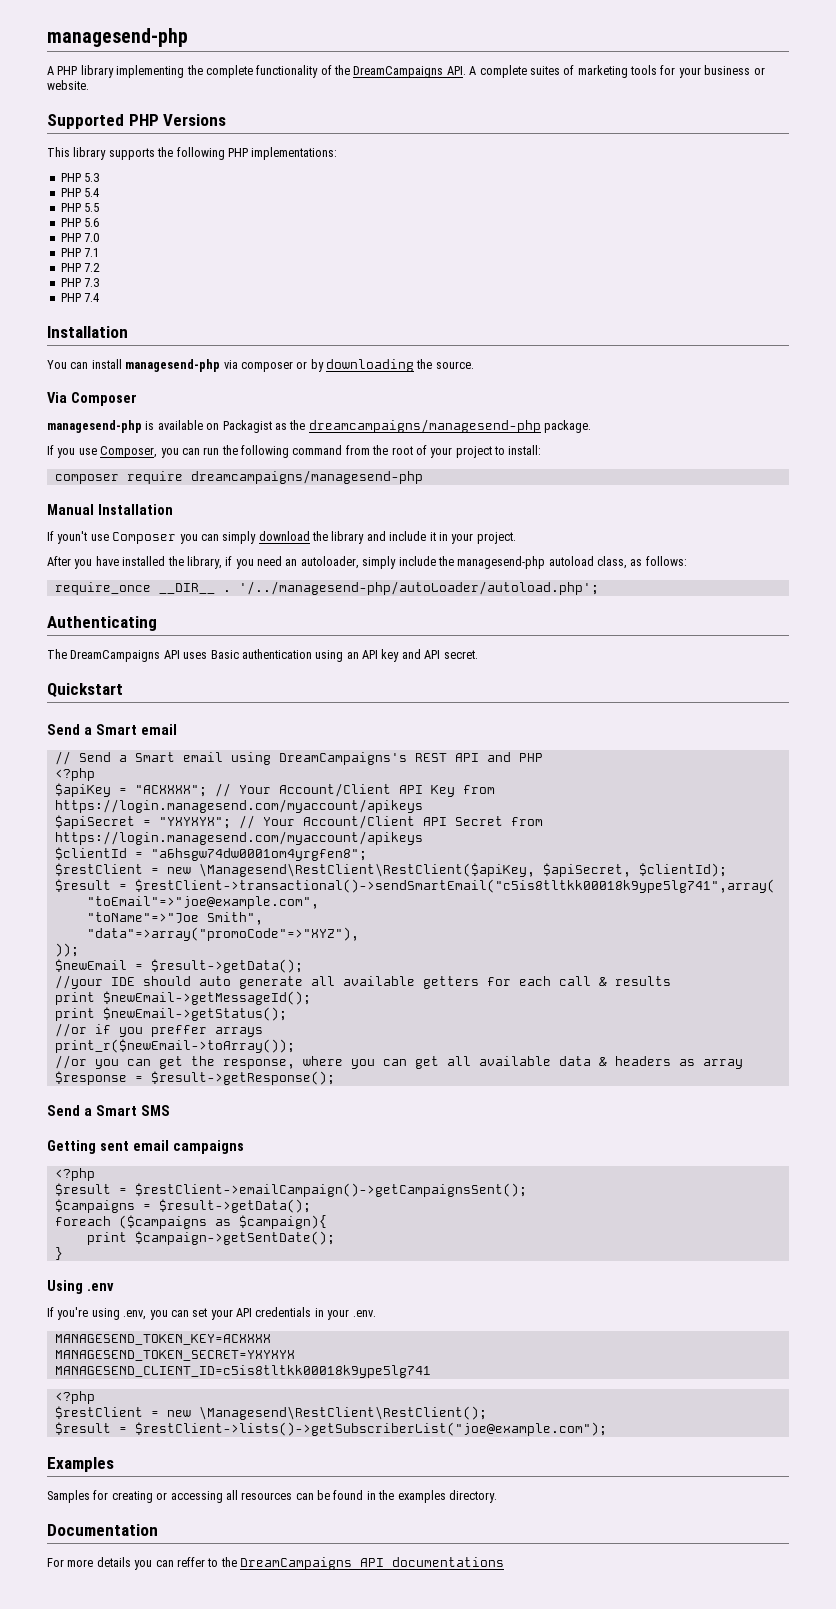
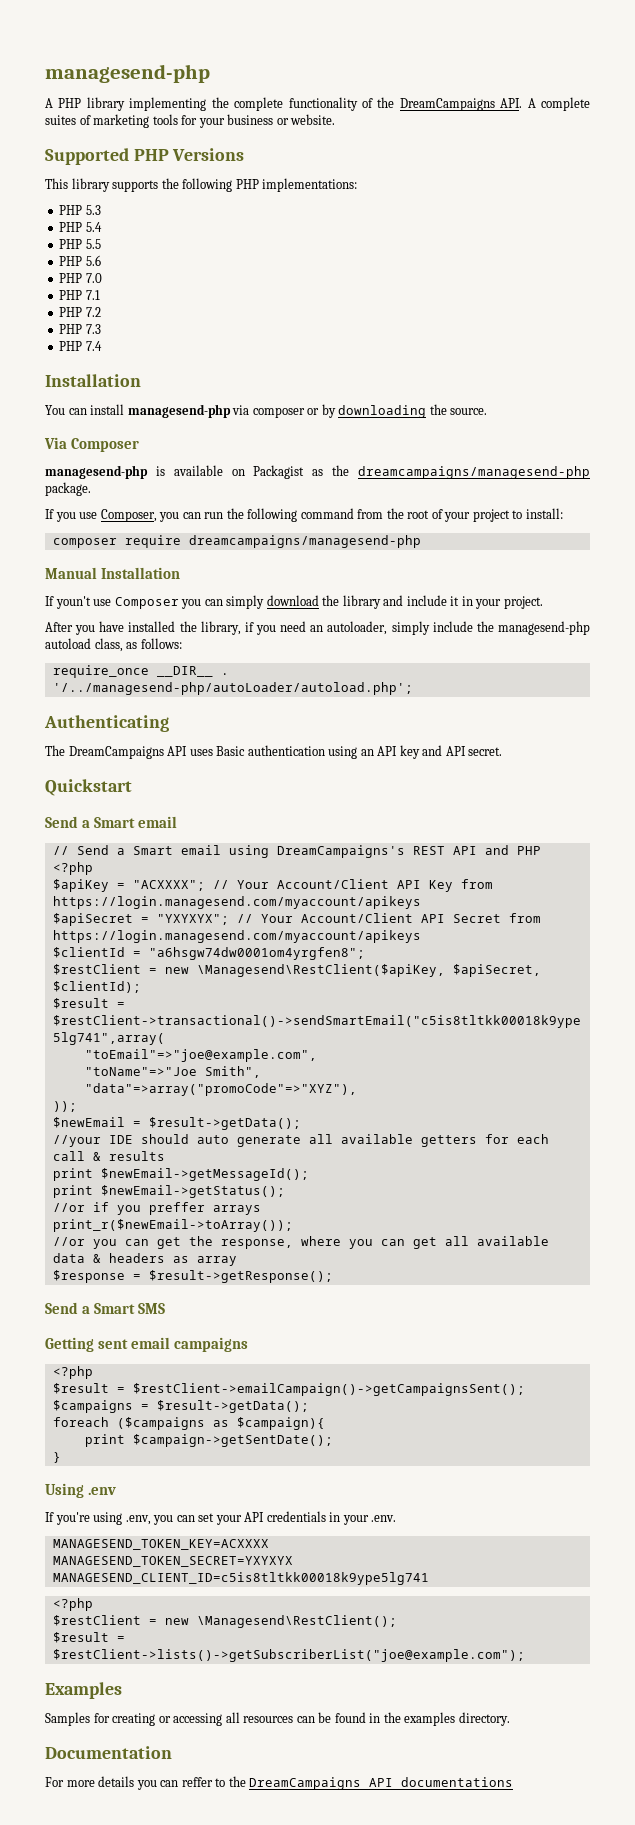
- $restClient = new \Managesend\RestClient\RestClient($apiKey, $apiSecret, $clientId);
+ $restClient = new \Managesend\RestClient($apiKey, $apiSecret, $clientId);
- $restClient = new \Managesend\RestClient\RestClient();
+ $restClient = new \Managesend\RestClient();

